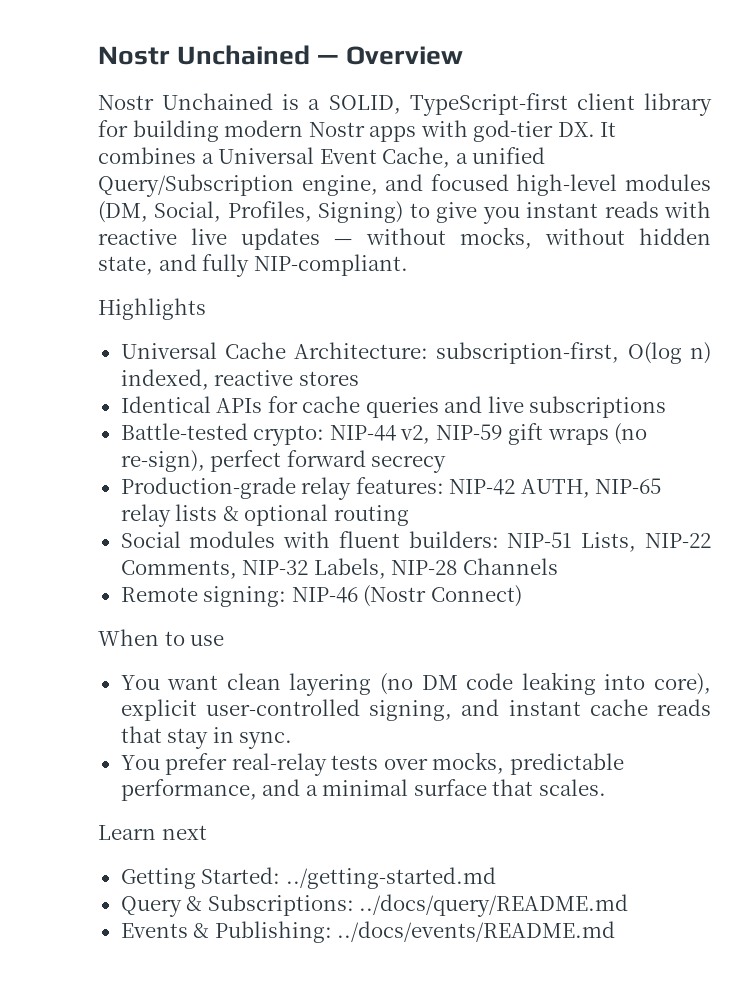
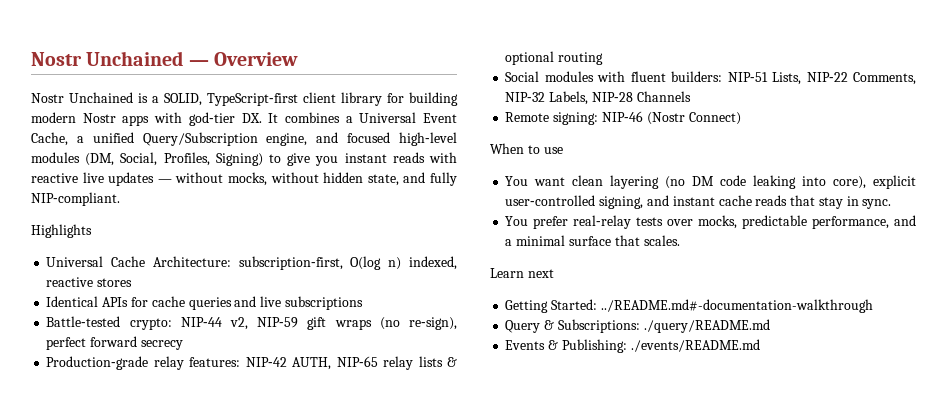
- Getting Started: ../getting-started.md
+ Getting Started: ../README.md#-documentation-walkthrough
- Query & Subscriptions: ../docs/query/README.md
+ Query & Subscriptions: ./query/README.md
- Events & Publishing: ../docs/events/README.md
+ Events & Publishing: ./events/README.md

